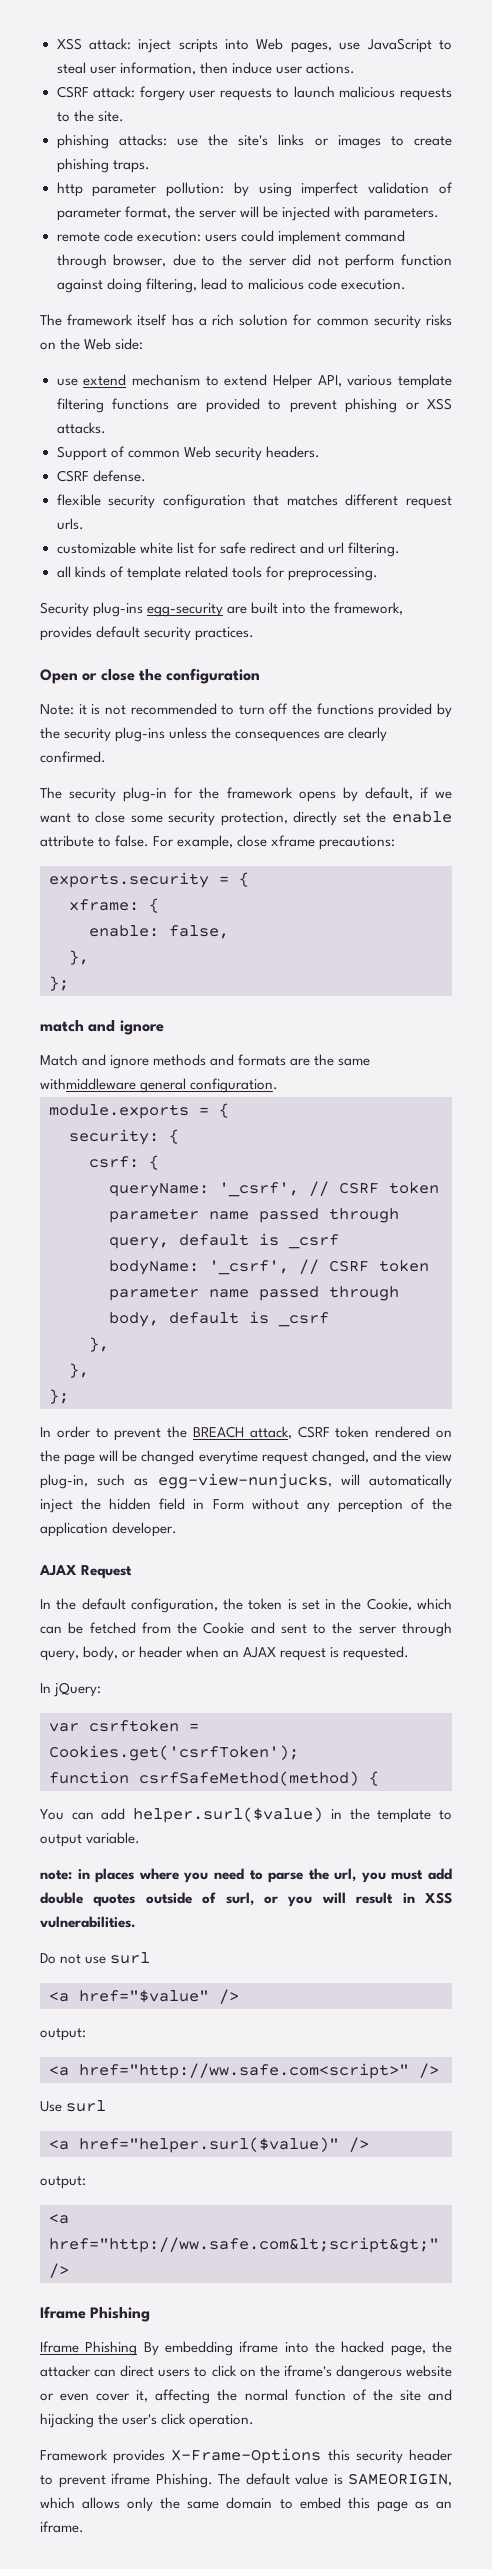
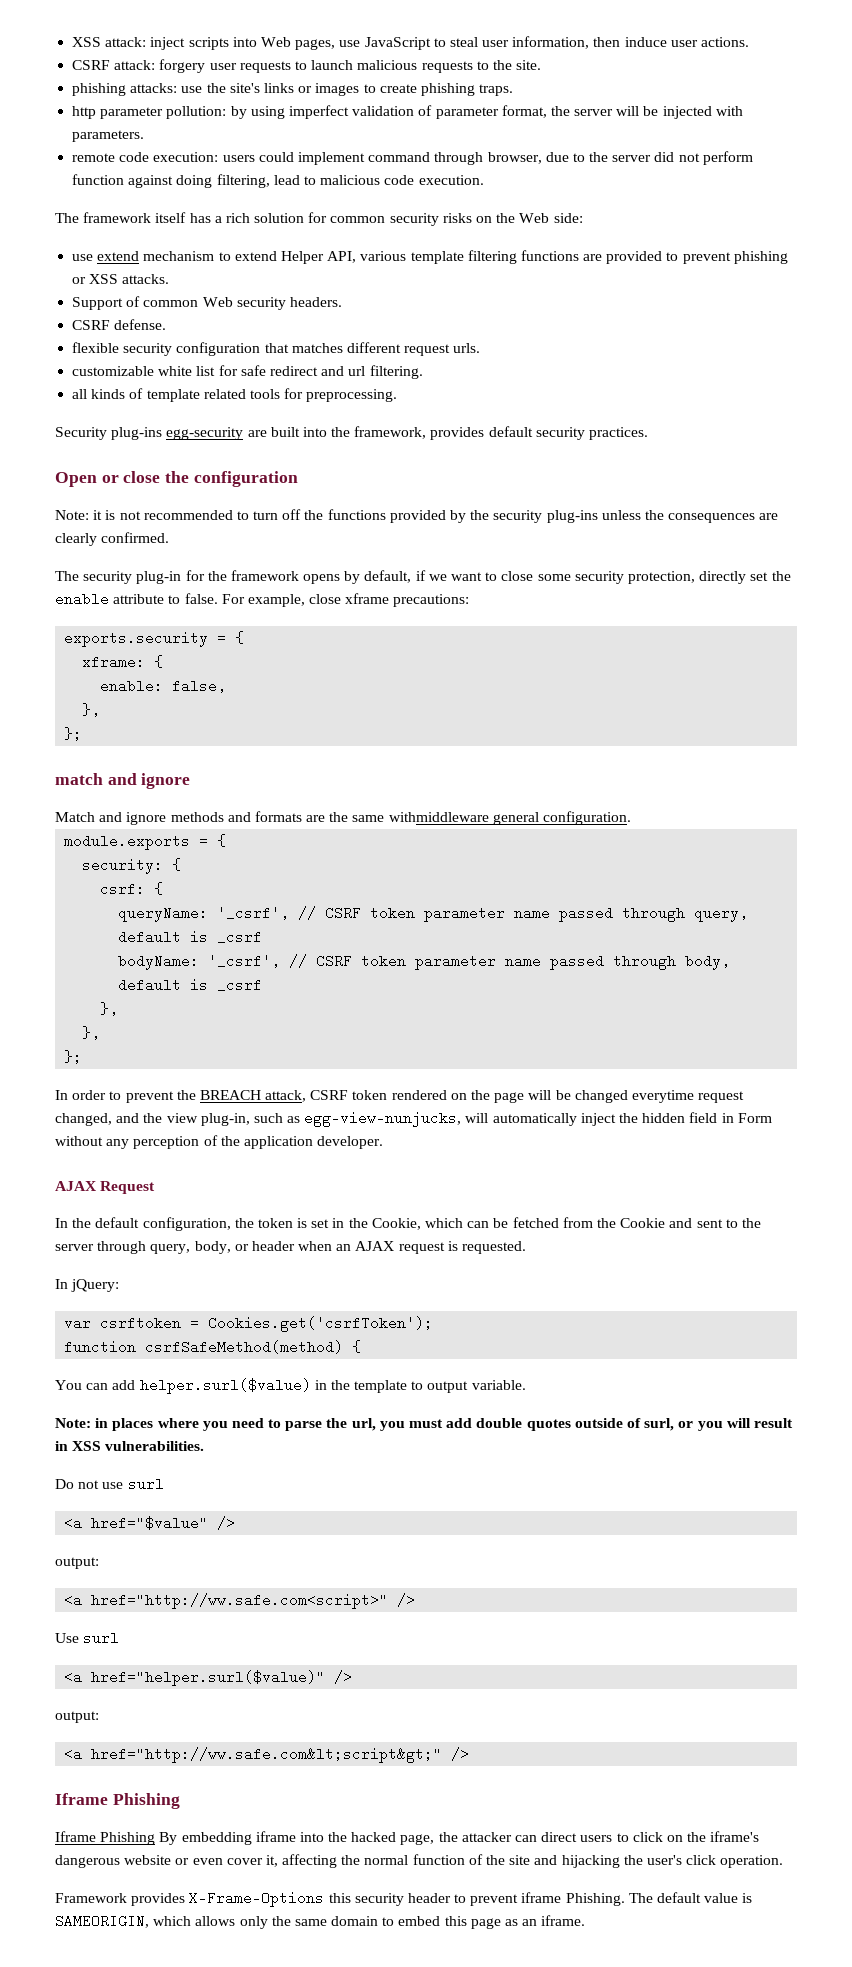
- note: in places where you need to parse the url, you must add double quotes outside of surl, or you will result in XSS vulnerabilities.
+ Note: in places where you need to parse the url, you must add double quotes outside of surl, or you will result in XSS vulnerabilities.

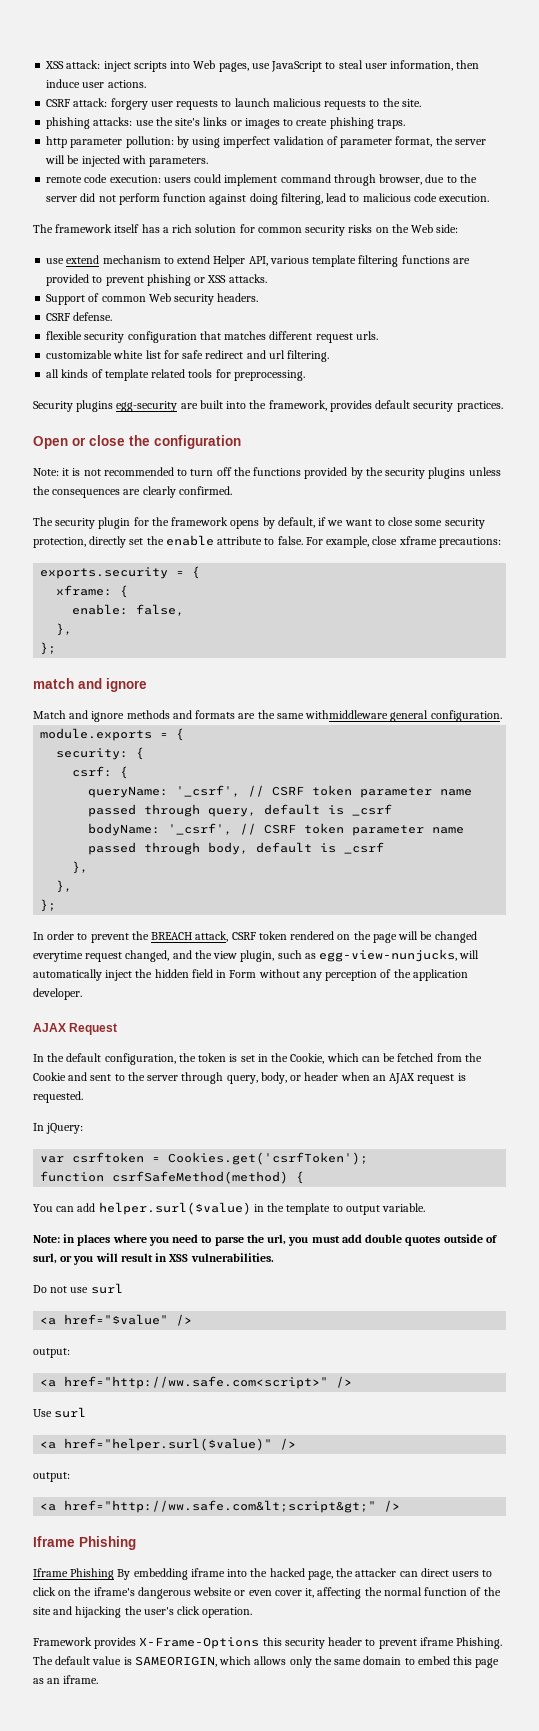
- Security plug-ins egg-security are built into the framework, provides default security practices.
+ Security plugins egg-security are built into the framework, provides default security practices.
- Note: it is not recommended to turn off the functions provided by the security plug-ins unless the consequences are clearly confirmed.
+ Note: it is not recommended to turn off the functions provided by the security plugins unless the consequences are clearly confirmed.
- The security plug-in for the framework opens by default, if we want to close some security protection, directly set the enable attribute to false.
+ The security plugin for the framework opens by default, if we want to close some security protection, directly set the enable attribute to false.
- In order to prevent the BREACH attack, CSRF token rendered on the page will be changed everytime request changed, and the view plug-in, such as egg-view-nunjucks, will automatically inject the hidden field in Form without any perception of the application developer.
+ In order to prevent the BREACH attack, CSRF token rendered on the page will be changed everytime request changed, and the view plugin, such as egg-view-nunjucks, will automatically inject the hidden field in Form without any perception of the application developer.

